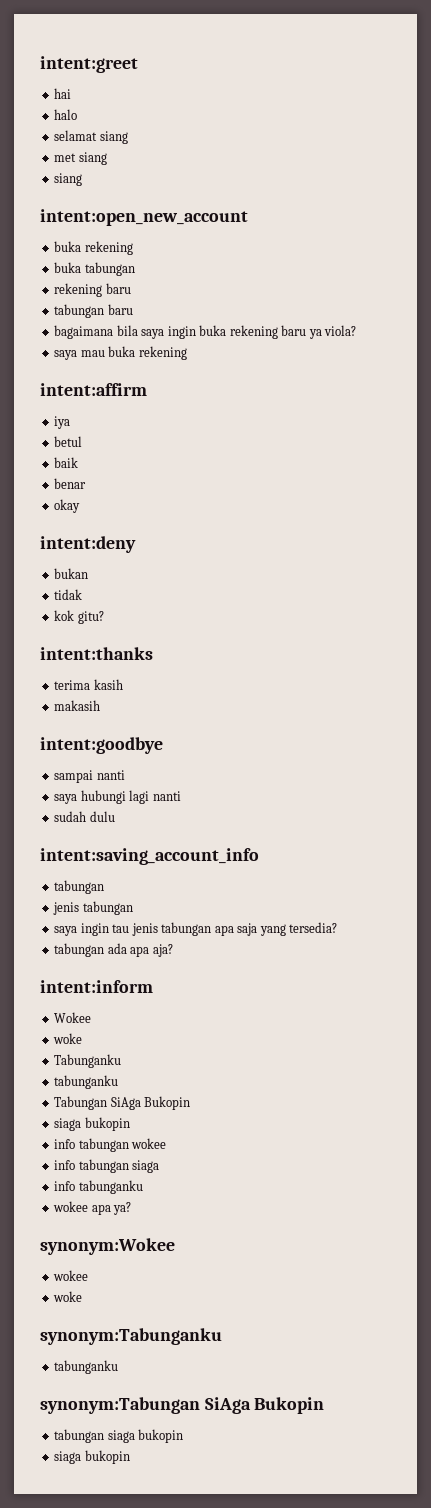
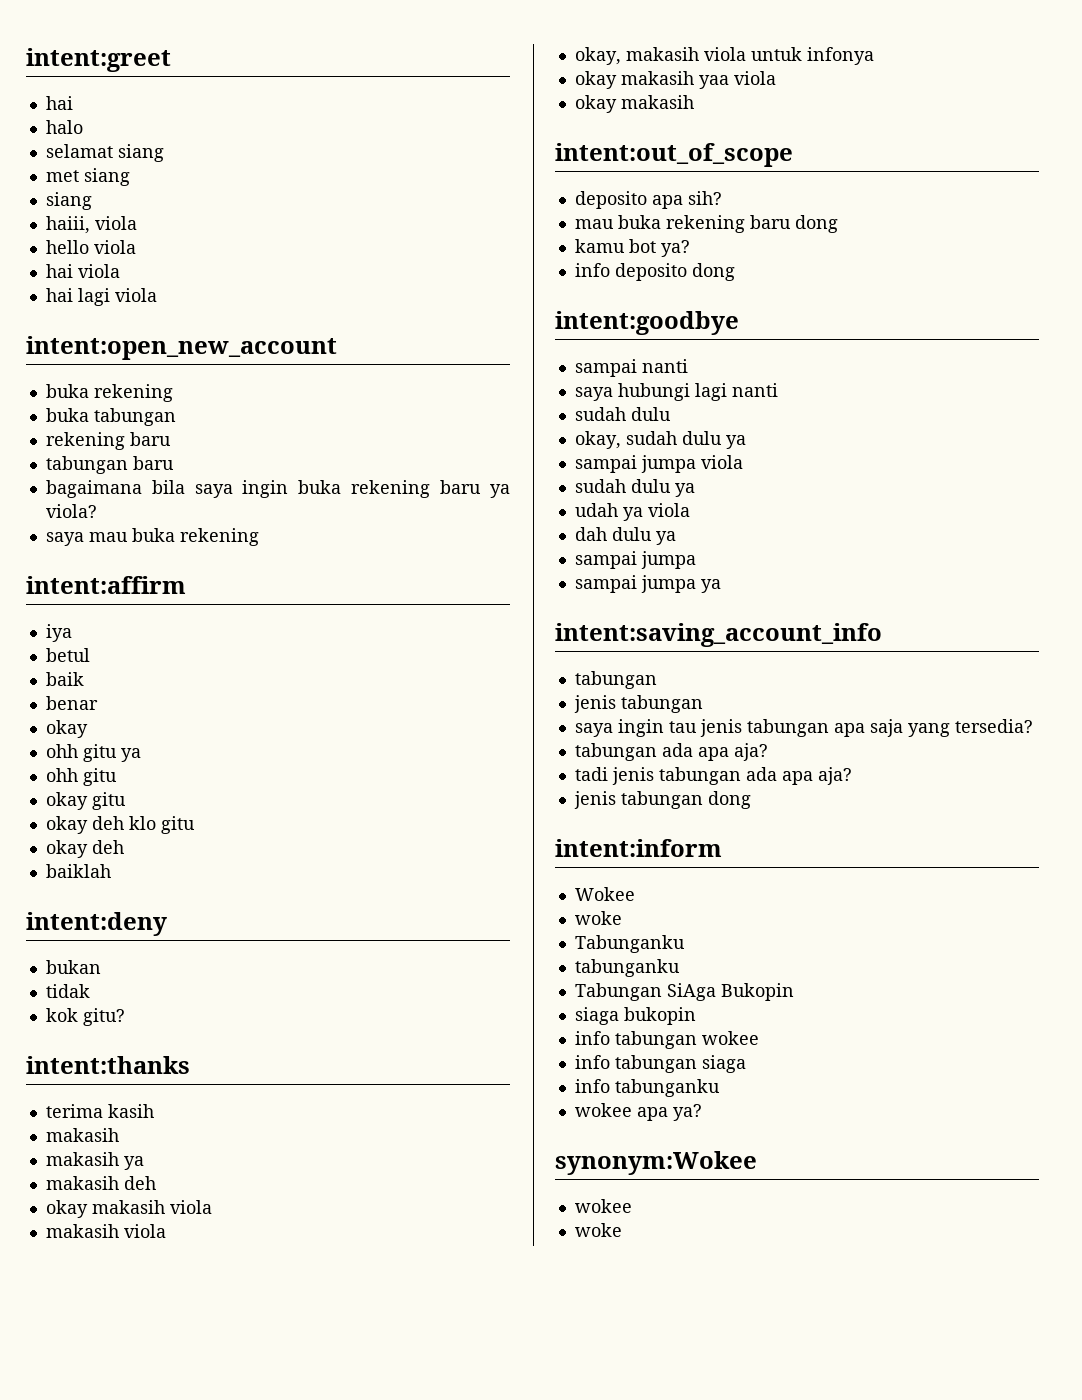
+ haiii, viola
+ hello viola
+ hai viola
+ hai lagi viola
+ ohh gitu ya
+ ohh gitu
+ okay gitu
+ okay deh klo gitu
+ okay deh
+ baiklah
+ makasih ya
+ makasih deh
+ okay makasih viola
+ makasih viola
+ okay, makasih viola untuk infonya
+ okay makasih yaa viola
+ okay makasih
+ intent:out_of_scope
+ deposito apa sih?
+ mau buka rekening baru dong
+ kamu bot ya?
+ info deposito dong
+ okay, sudah dulu ya
+ sampai jumpa viola
+ sudah dulu ya
+ udah ya viola
+ dah dulu ya
+ sampai jumpa
+ sampai jumpa ya
+ tadi jenis tabungan ada apa aja?
+ jenis tabungan dong
- synonym:Tabunganku
- tabunganku
- synonym:Tabungan SiAga Bukopin
- tabungan siaga bukopin
- siaga bukopin

